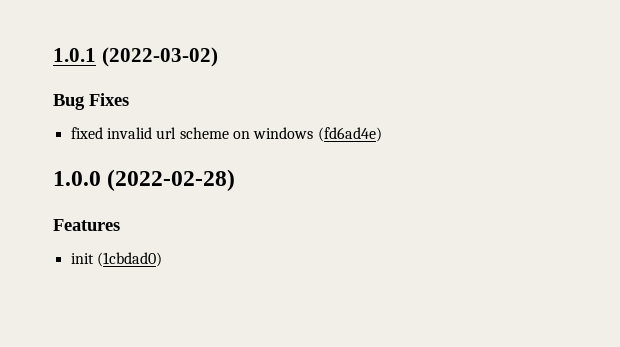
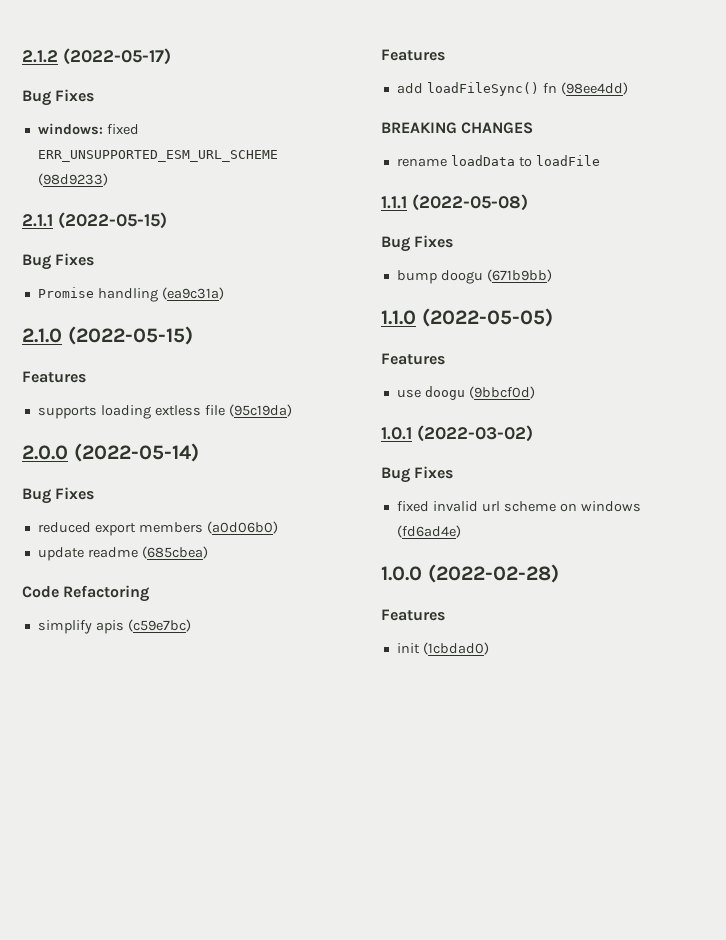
+ 2.1.2 (2022-05-17)
+ Bug Fixes
+ windows: fixed ERR_UNSUPPORTED_ESM_URL_SCHEME (98d9233)
+ 2.1.1 (2022-05-15)
+ Bug Fixes
+ Promise handling (ea9c31a)
+ 2.1.0 (2022-05-15)
+ Features
+ supports loading extless file (95c19da)
+ 2.0.0 (2022-05-14)
+ Bug Fixes
+ reduced export members (a0d06b0)
+ update readme (685cbea)
+ Code Refactoring
+ simplify apis (c59e7bc)
+ Features
+ add loadFileSync() fn (98ee4dd)
+ BREAKING CHANGES
+ rename loadData to loadFile
+ 1.1.1 (2022-05-08)
+ Bug Fixes
+ bump doogu (671b9bb)
+ 1.1.0 (2022-05-05)
+ Features
+ use doogu (9bbcf0d)

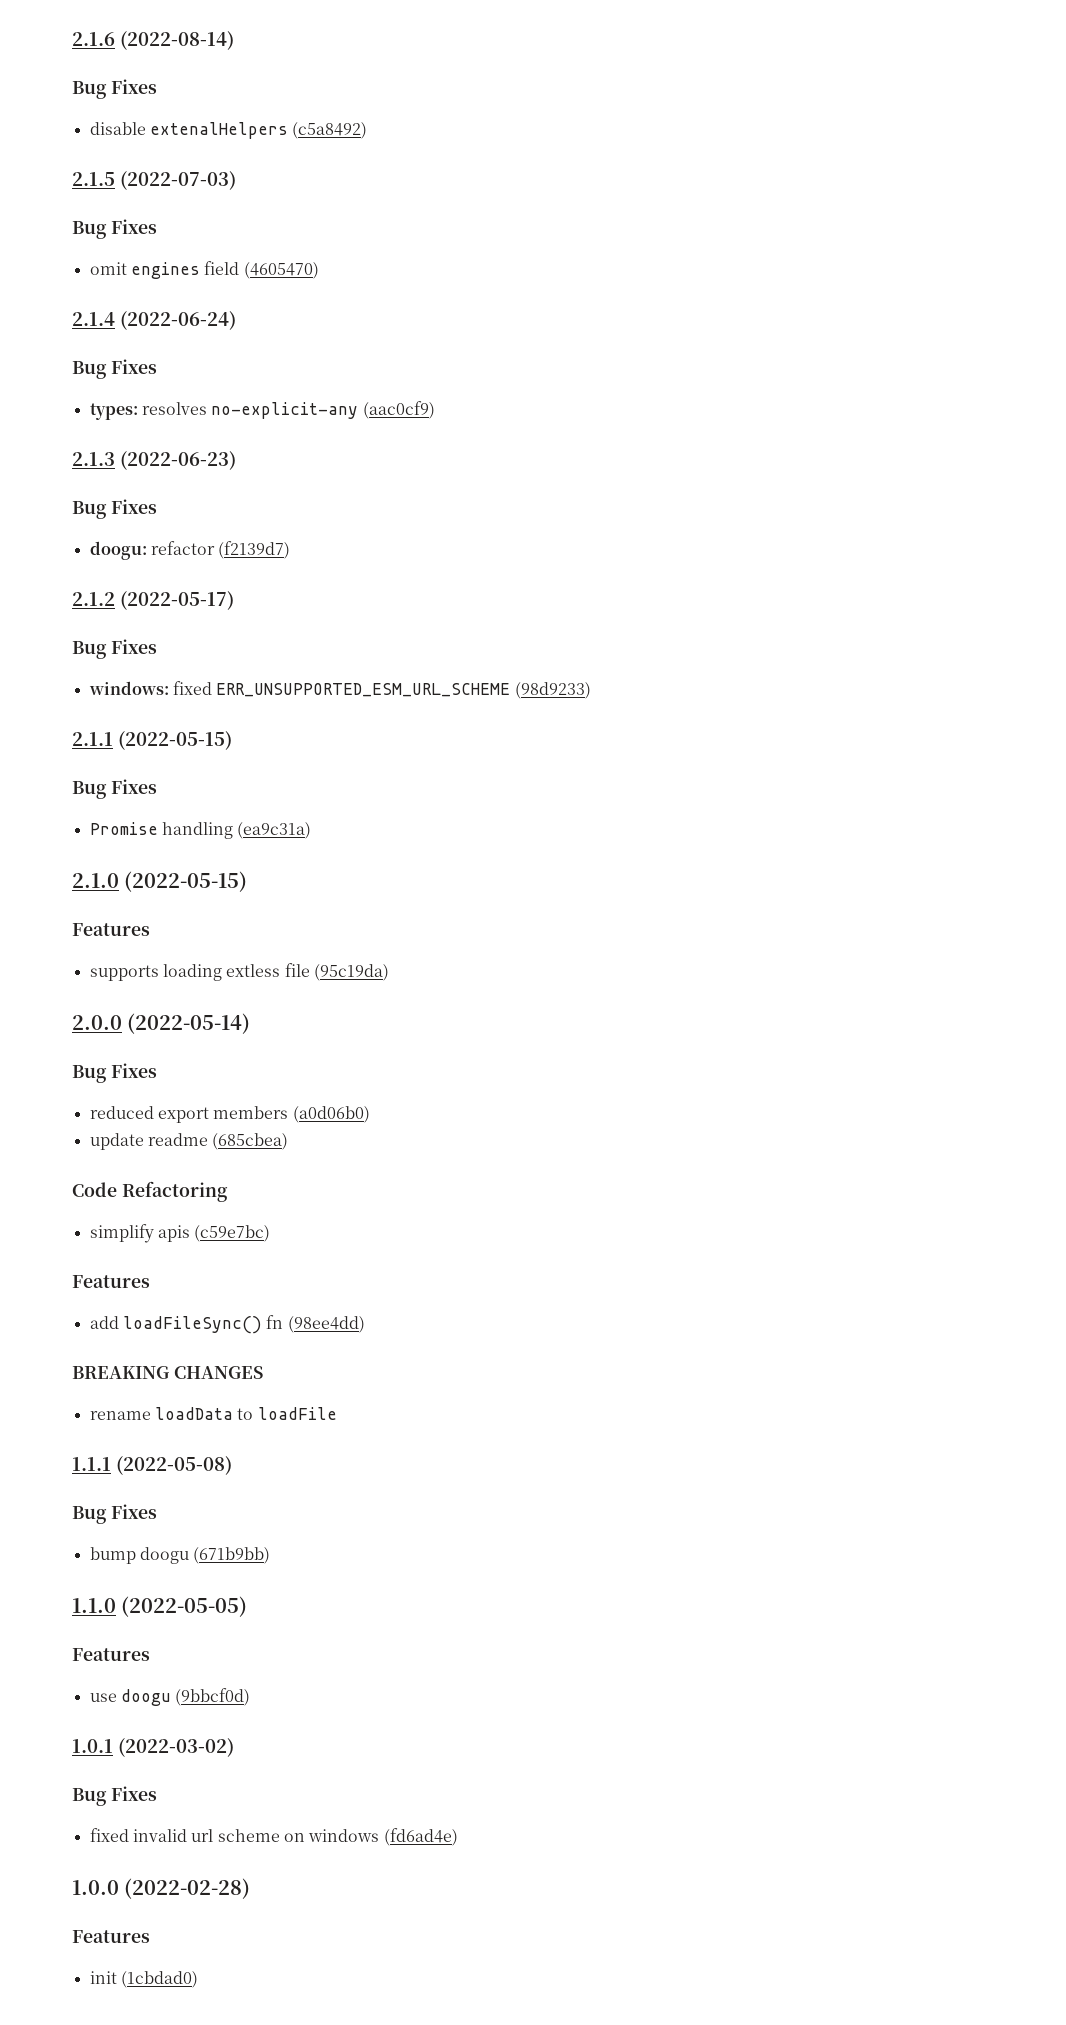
+ 2.1.6 (2022-08-14)
+ Bug Fixes
+ disable extenalHelpers (c5a8492)
+ 2.1.5 (2022-07-03)
+ Bug Fixes
+ omit engines field (4605470)
+ 2.1.4 (2022-06-24)
+ Bug Fixes
+ types: resolves no-explicit-any (aac0cf9)
+ 2.1.3 (2022-06-23)
+ Bug Fixes
+ doogu: refactor (f2139d7)

